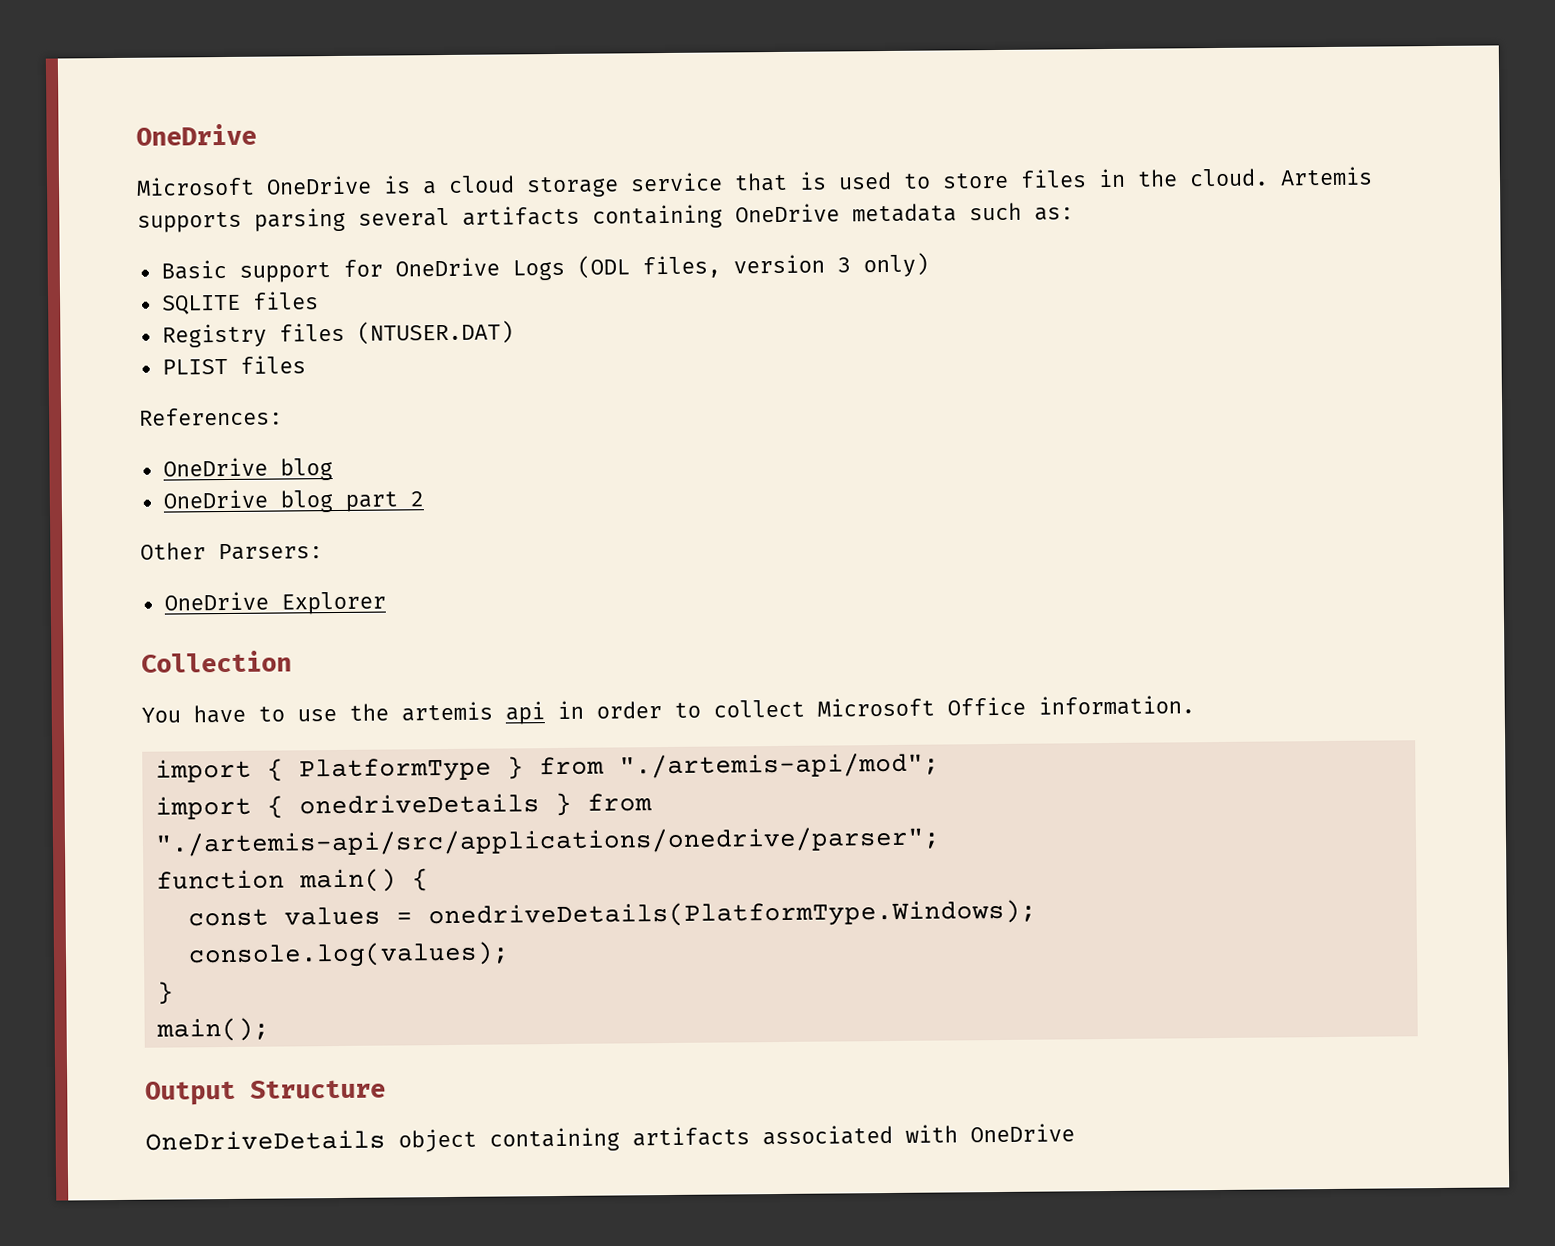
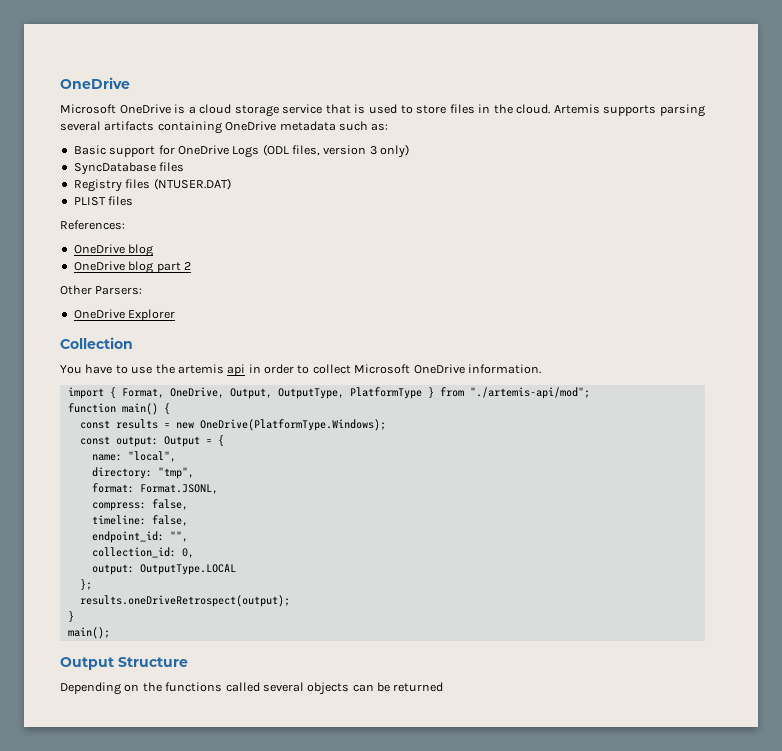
- SQLITE files
+ SyncDatabase files
- You have to use the artemis api in order to collect Microsoft Office information.
+ You have to use the artemis api in order to collect Microsoft OneDrive information.
- import { PlatformType } from "./artemis-api/mod";
+ import { Format, OneDrive, Output, OutputType, PlatformType } from "./artemis-api/mod";
- import { onedriveDetails } from "./artemis-api/src/applications/onedrive/parser";
  function main() {
- const values = onedriveDetails(PlatformType.Windows);
- console.log(values);
+ const results = new OneDrive(PlatformType.Windows);
+ const output: Output = {
+ name: "local",
+ directory: "tmp",
+ format: Format.JSONL,
+ compress: false,
+ timeline: false,
+ endpoint_id: "",
+ collection_id: 0,
+ output: OutputType.LOCAL
+ };
+ results.oneDriveRetrospect(output);
  }
  main();
  Output Structure
- OneDriveDetails object containing artifacts associated with OneDrive
+ Depending on the functions called several objects can be returned

